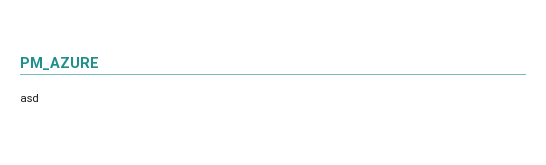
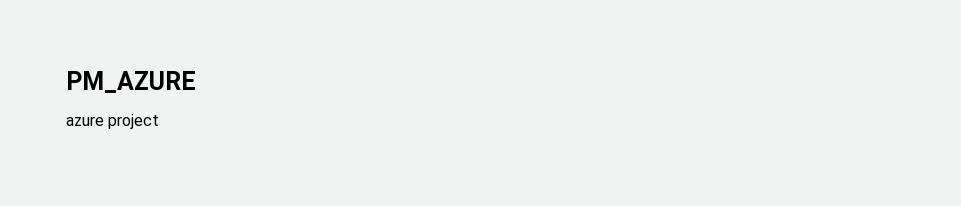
- asd
+ azure project

